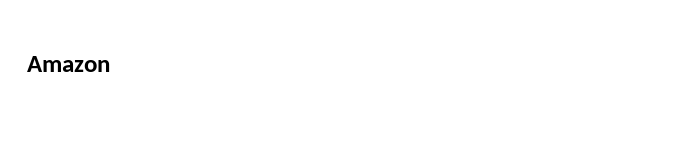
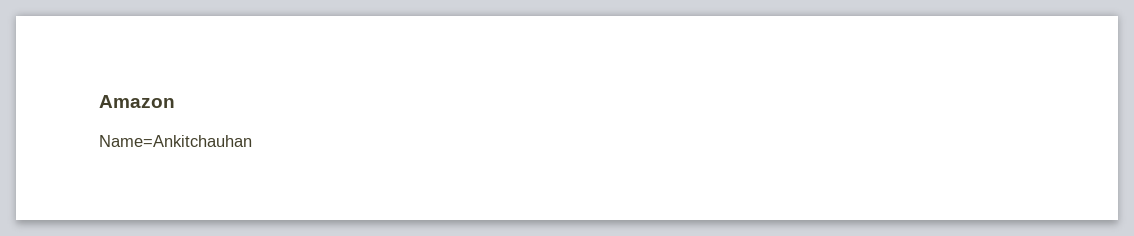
+ Name=Ankitchauhan

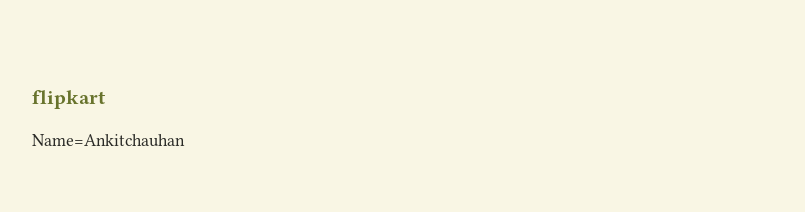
- Amazon
+ flipkart

